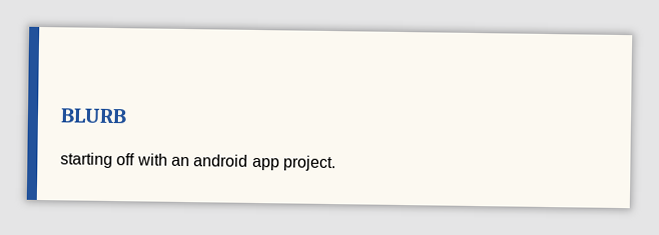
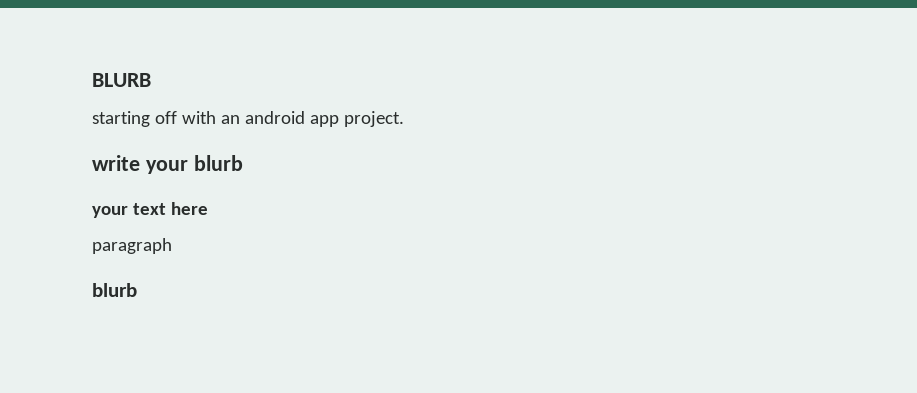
+ write your blurb
+ your text here
+ paragraph
+ blurb

